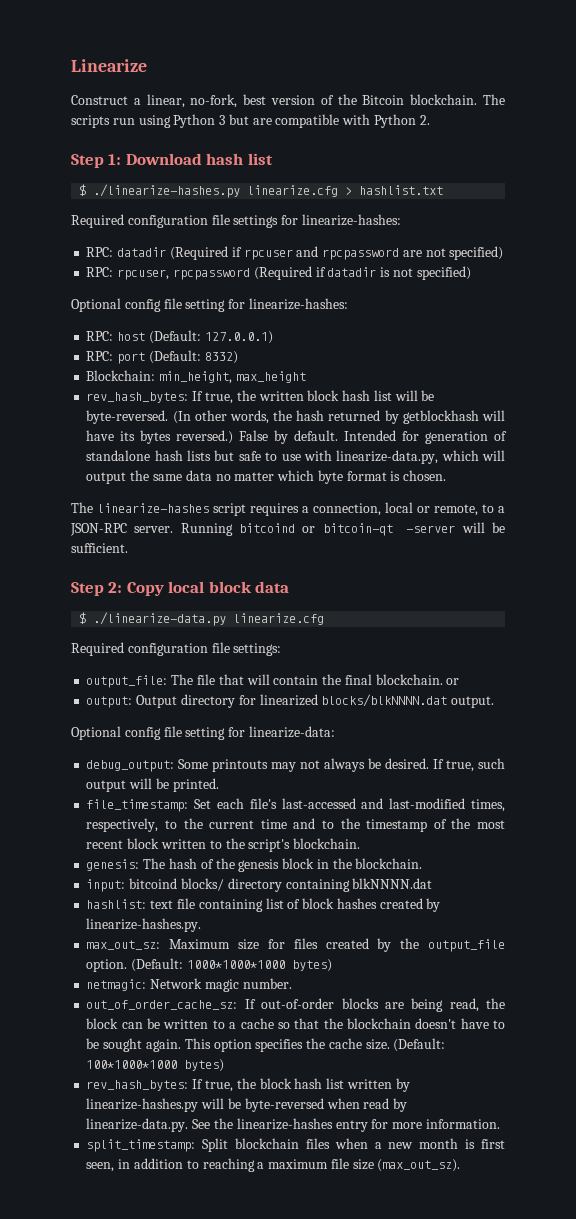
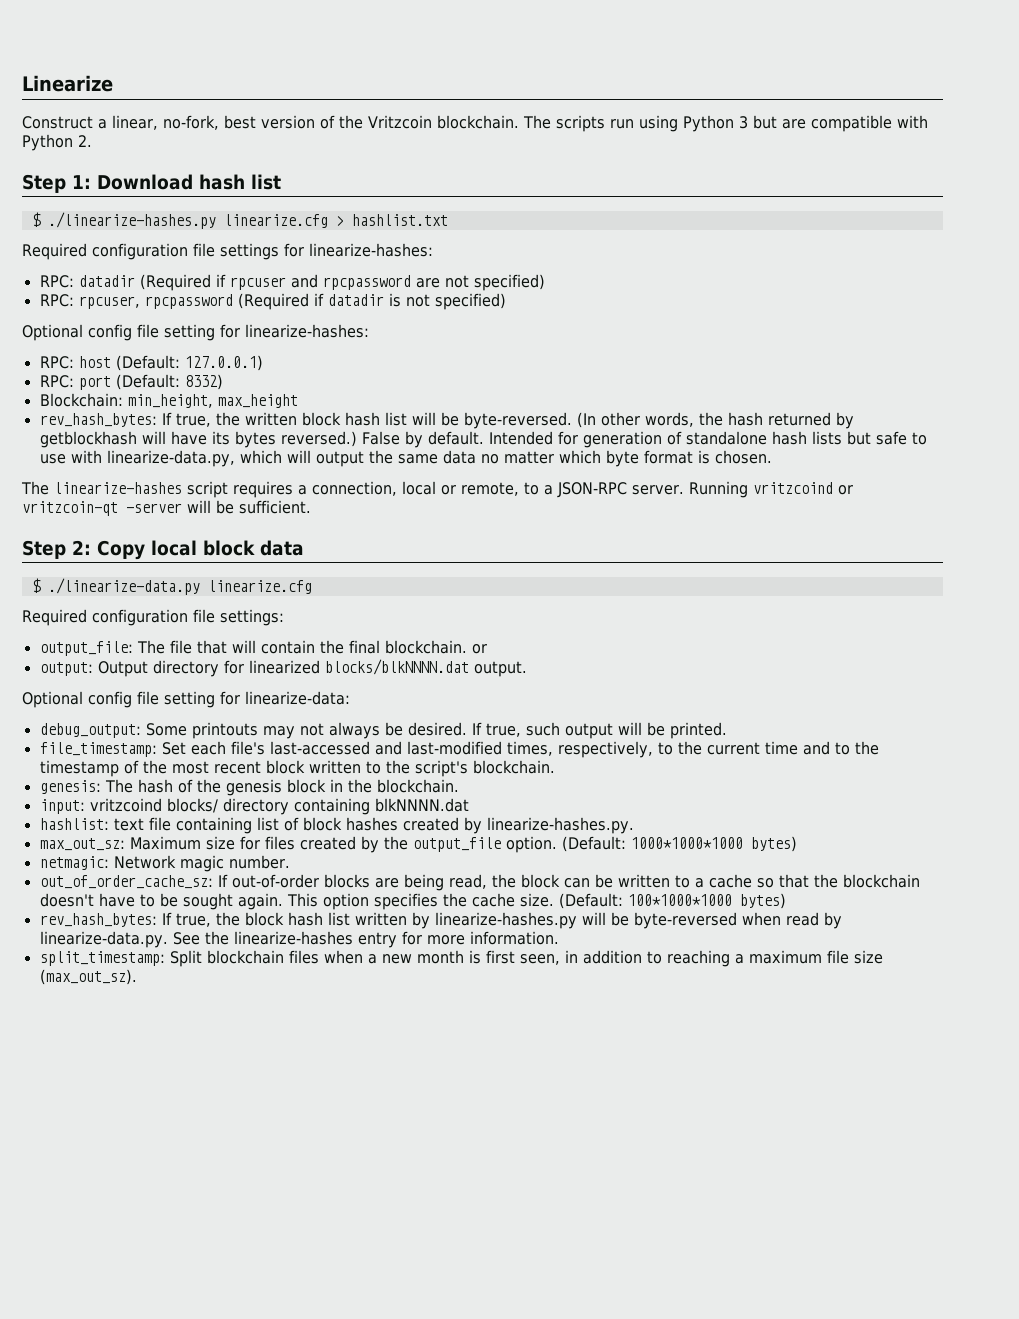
- Construct a linear, no-fork, best version of the Bitcoin blockchain.
+ Construct a linear, no-fork, best version of the Vritzcoin blockchain.
- Running bitcoind or bitcoin-qt -server will be sufficient.
+ Running vritzcoind or vritzcoin-qt -server will be sufficient.
- input: bitcoind blocks/ directory containing blkNNNN.dat
+ input: vritzcoind blocks/ directory containing blkNNNN.dat

